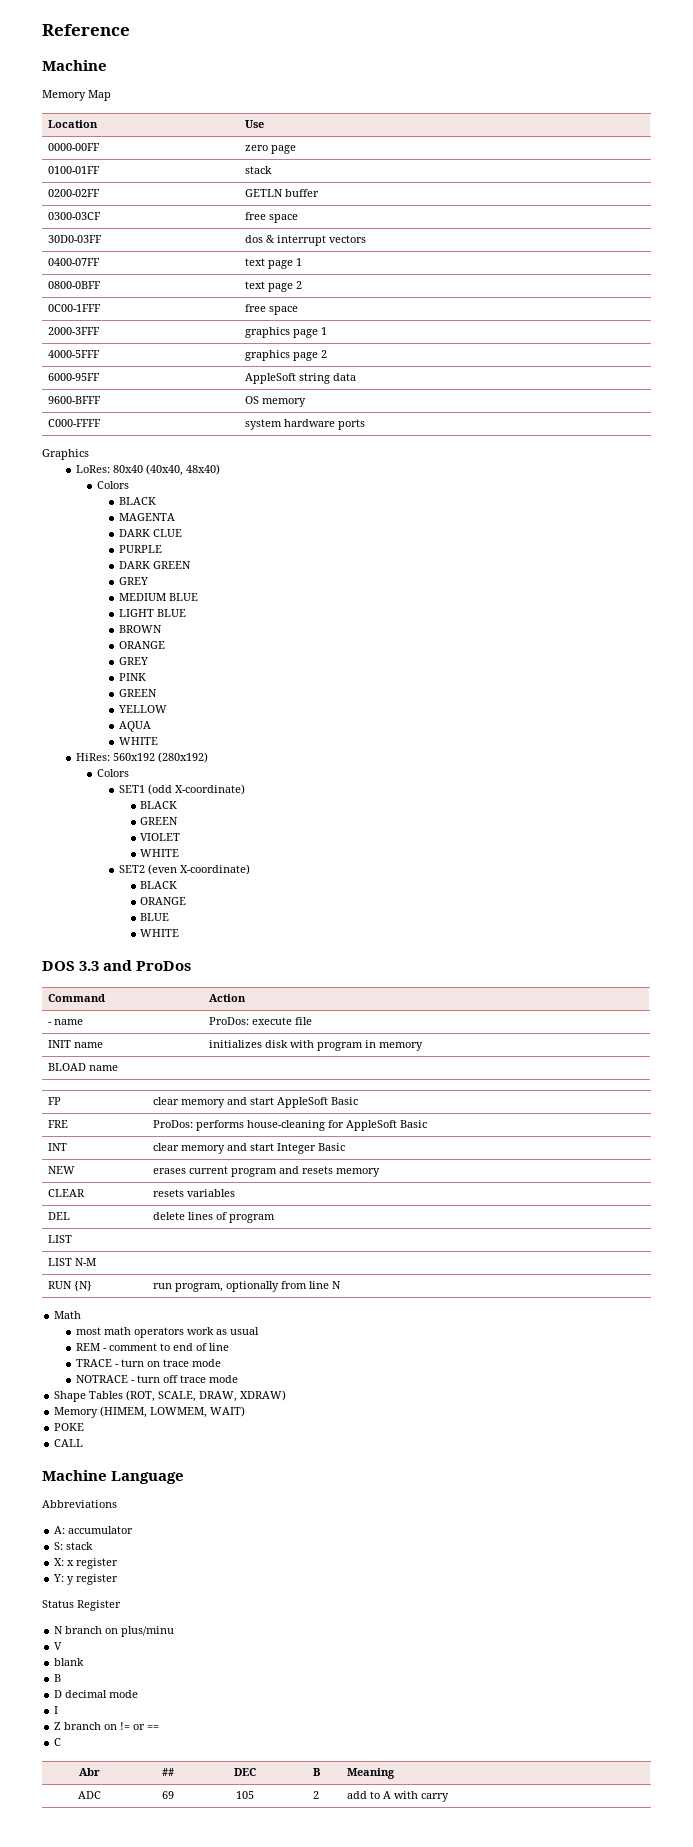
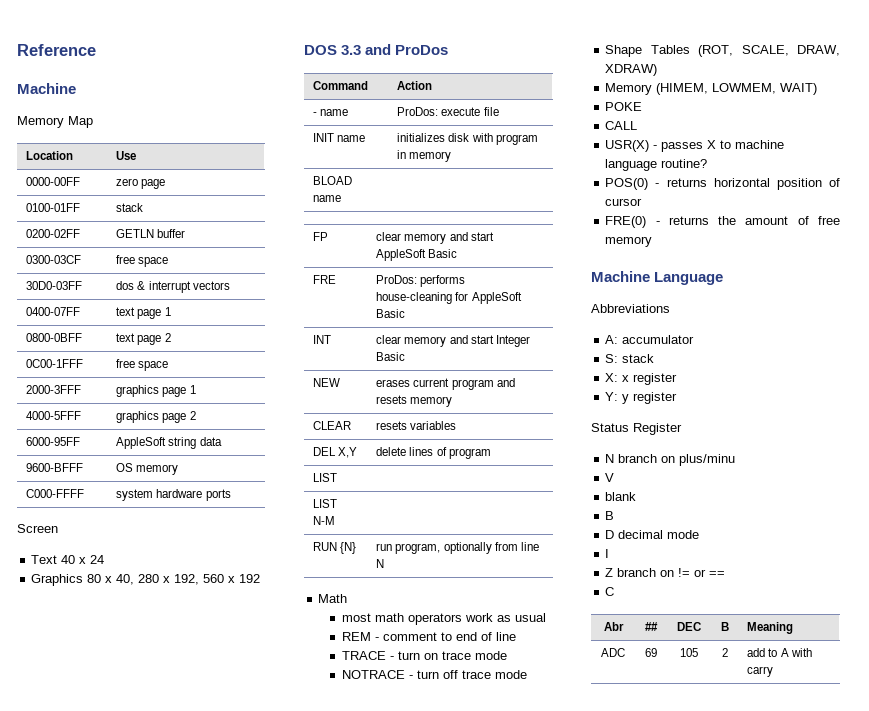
- Graphics
- LoRes: 80x40 (40x40, 48x40)
- Colors
- BLACK
- MAGENTA
- DARK CLUE
- PURPLE
- DARK GREEN
- GREY
- MEDIUM BLUE
- LIGHT BLUE
- BROWN
- ORANGE
- GREY
- PINK
- GREEN
- YELLOW
- AQUA
- WHITE
- HiRes: 560x192 (280x192)
- Colors
- SET1 (odd X-coordinate)
- BLACK
- GREEN
- VIOLET
- WHITE
- SET2 (even X-coordinate)
- BLACK
- ORANGE
- BLUE
- WHITE
+ Screen
+ Text 40 x 24
+ Graphics 80 x 40, 280 x 192, 560 x 192
- DEL | delete lines of program
+ DEL X,Y | delete lines of program
+ USR(X) - passes X to machine language routine?
+ POS(0) - returns horizontal position of cursor
+ FRE(0) - returns the amount of free memory

